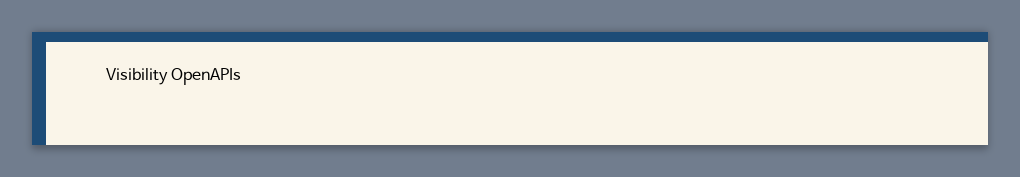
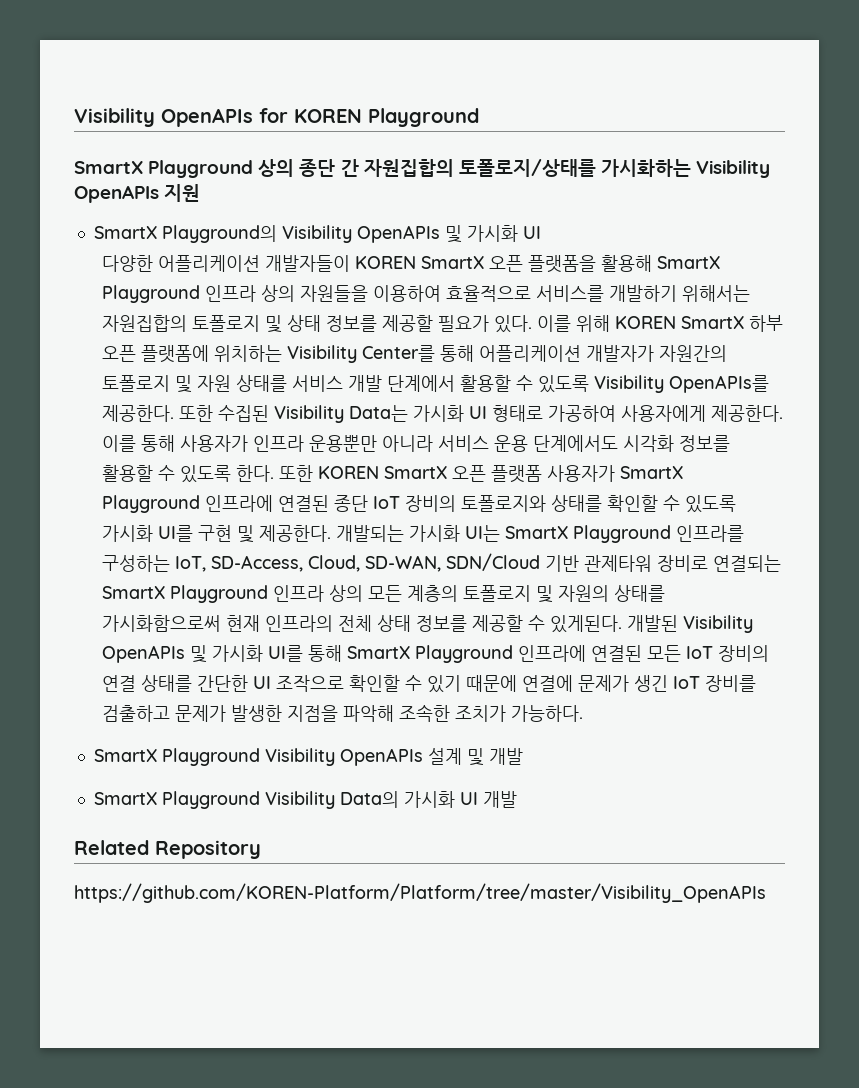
- Visibility OpenAPIs
+ Visibility OpenAPIs for KOREN Playground
+ SmartX Playground 상의 종단 간 자원집합의 토폴로지/상태를 가시화하는 Visibility OpenAPIs 지원
+ SmartX Playground의 Visibility OpenAPIs 및 가시화 UI
+ 다양한 어플리케이션 개발자들이 KOREN SmartX 오픈 플랫폼을 활용해 SmartX Playground 인프라 상의 자원들을 이용하여 효율적으로 서비스를 개발하기 위해서는 자원집합의 토폴로지 및 상태 정보를 제공할 필요가 있다. 이를 위해 KOREN SmartX 하부 오픈 플랫폼에 위치하는 Visibility Center를 통해 어플리케이션 개발자가 자원간의 토폴로지 및 자원 상태를 서비스 개발 단계에서 활용할 수 있도록 Visibility OpenAPIs를 제공한다. 또한 수집된 Visibility Data는 가시화 UI 형태로 가공하여 사용자에게 제공한다. 이를 통해 사용자가 인프라 운용뿐만 아니라 서비스 운용 단계에서도 시각화 정보를 활용할 수 있도록 한다. 또한 KOREN SmartX 오픈 플랫폼 사용자가 SmartX Playground 인프라에 연결된 종단 IoT 장비의 토폴로지와 상태를 확인할 수 있도록 가시화 UI를 구현 및 제공한다. 개발되는 가시화 UI는 SmartX Playground 인프라를 구성하는 IoT, SD-Access, Cloud, SD-WAN, SDN/Cloud 기반 관제타워 장비로 연결되는 SmartX Playground 인프라 상의 모든 계층의 토폴로지 및 자원의 상태를 가시화함으로써 현재 인프라의 전체 상태 정보를 제공할 수 있게된다. 개발된 Visibility OpenAPIs 및 가시화 UI를 통해 SmartX Playground 인프라에 연결된 모든 IoT 장비의 연결 상태를 간단한 UI 조작으로 확인할 수 있기 때문에 연결에 문제가 생긴 IoT 장비를 검출하고 문제가 발생한 지점을 파악해 조속한 조치가 가능하다.
+ SmartX Playground Visibility OpenAPIs 설계 및 개발
+ SmartX Playground Visibility Data의 가시화 UI 개발
+ Related Repository
+ https://github.com/KOREN-Platform/Platform/tree/master/Visibility_OpenAPIs

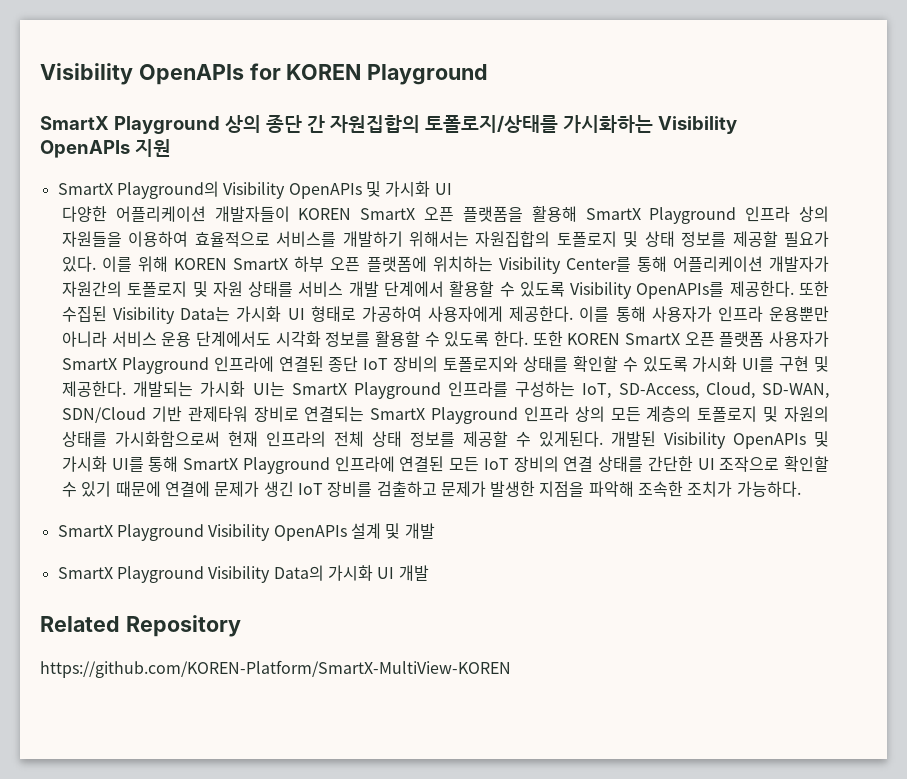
- https://github.com/KOREN-Platform/Platform/tree/master/Visibility_OpenAPIs
+ https://github.com/KOREN-Platform/SmartX-MultiView-KOREN

